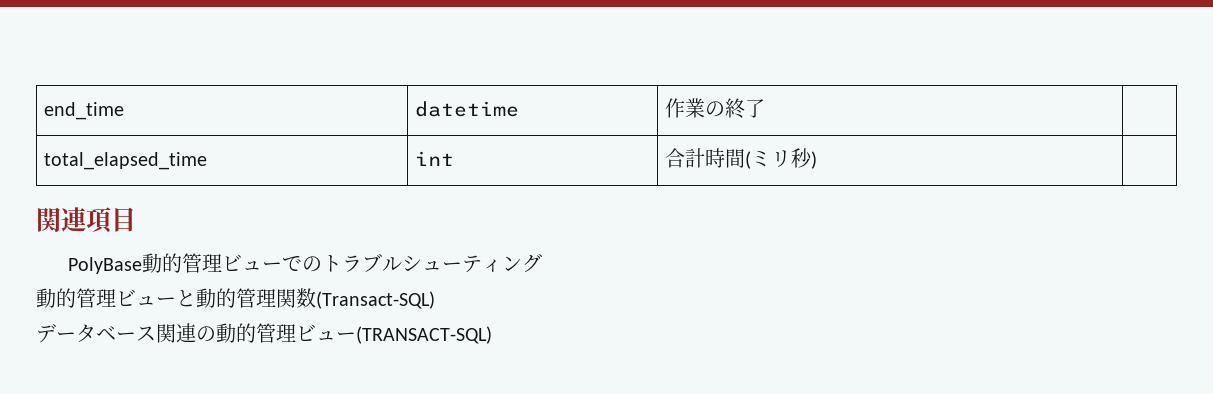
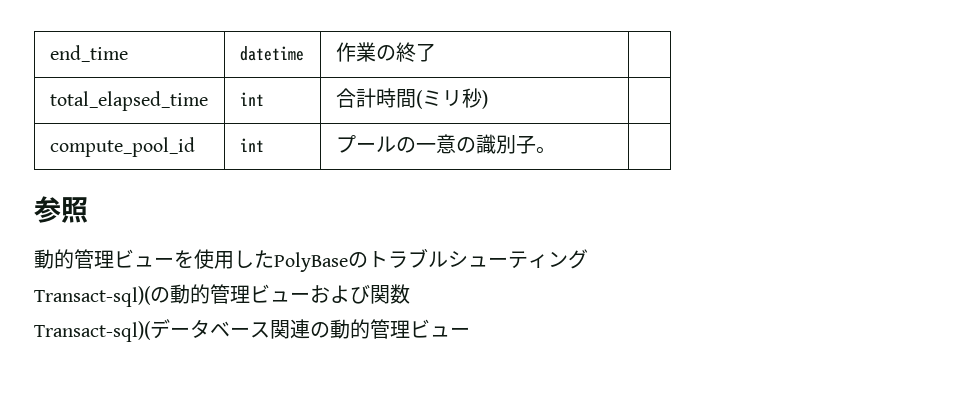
- 関連項目
- PolyBase動的管理ビューでのトラブルシューティング
+ compute_pool_id | int | プールの一意の識別子。 |
+ 参照
+ 動的管理ビューを使用したPolyBaseのトラブルシューティング
- 動的管理ビューと動的管理関数(Transact-SQL)
- データベース関連の動的管理ビュー(TRANSACT-SQL)
+ Transact-sql)(の動的管理ビューおよび関数
+ Transact-sql)(データベース関連の動的管理ビュー

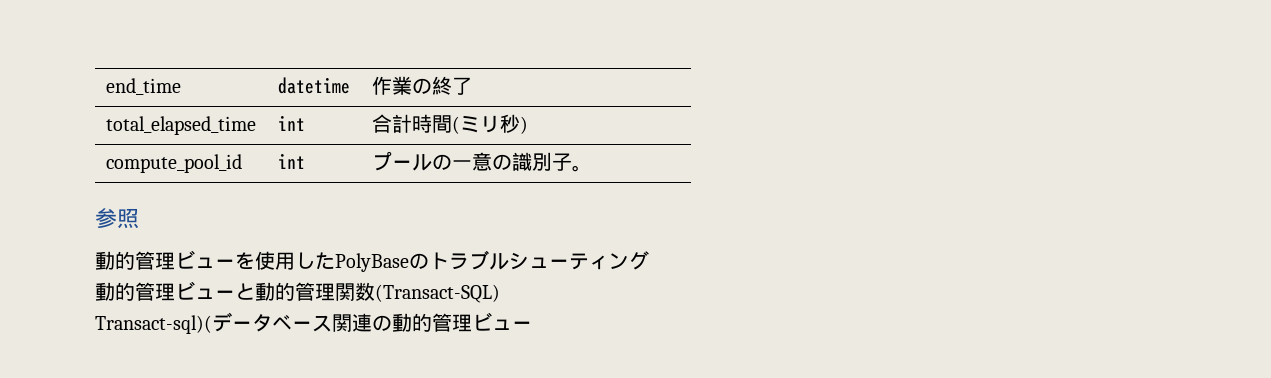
- Transact-sql)(の動的管理ビューおよび関数
+ 動的管理ビューと動的管理関数(Transact-SQL)

